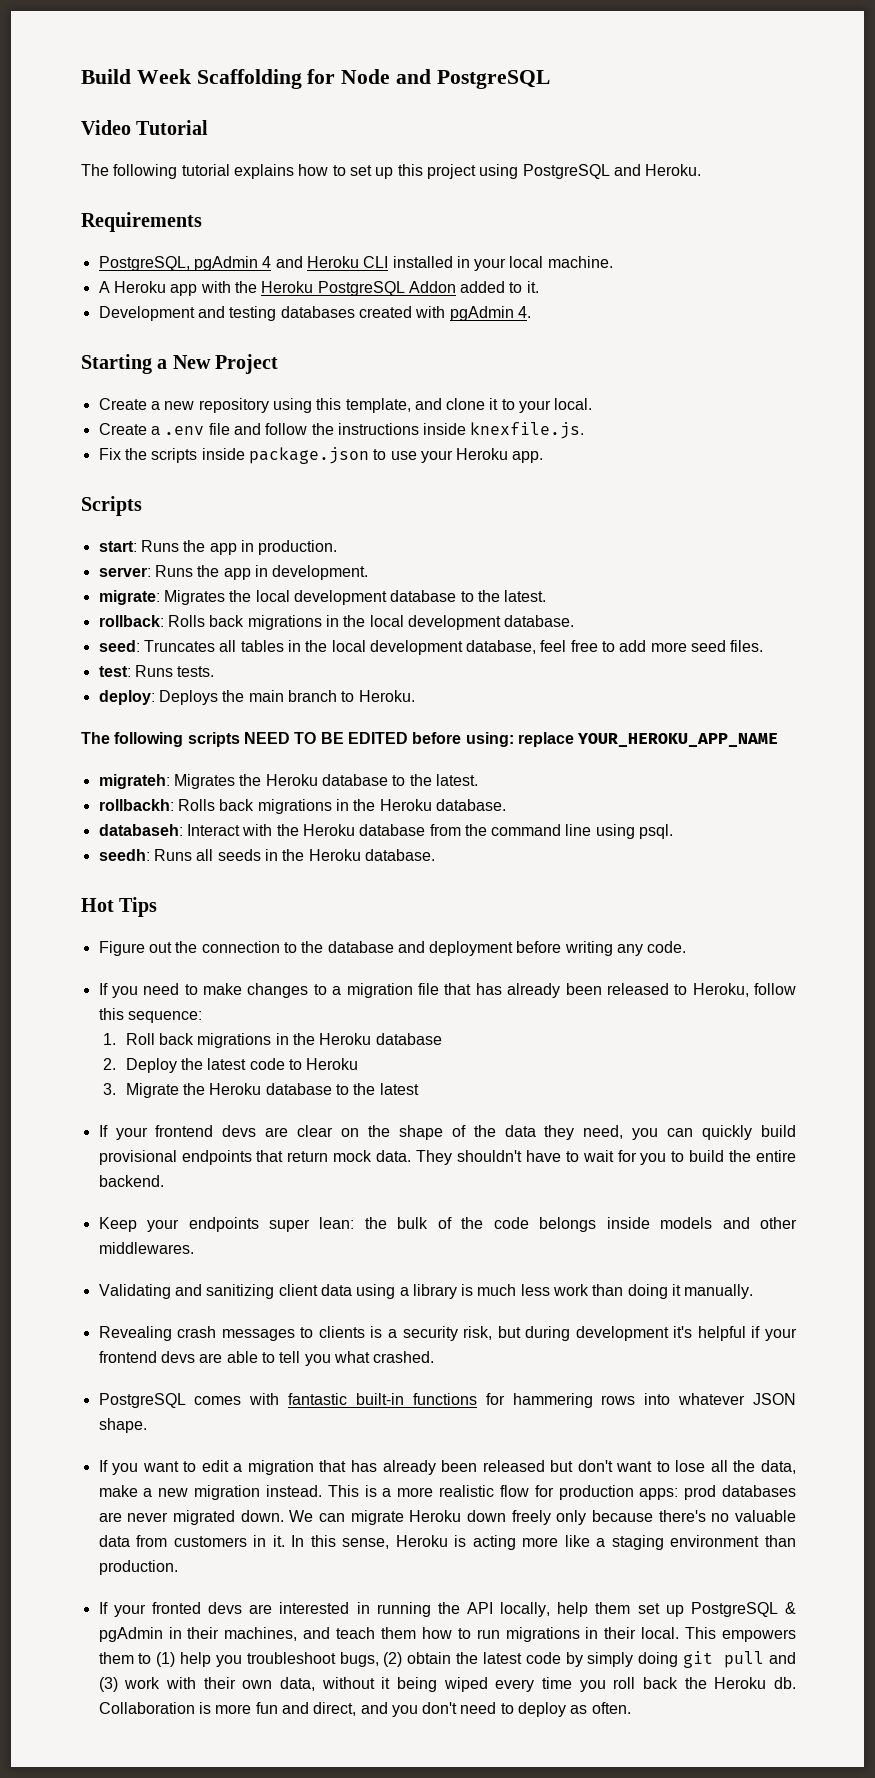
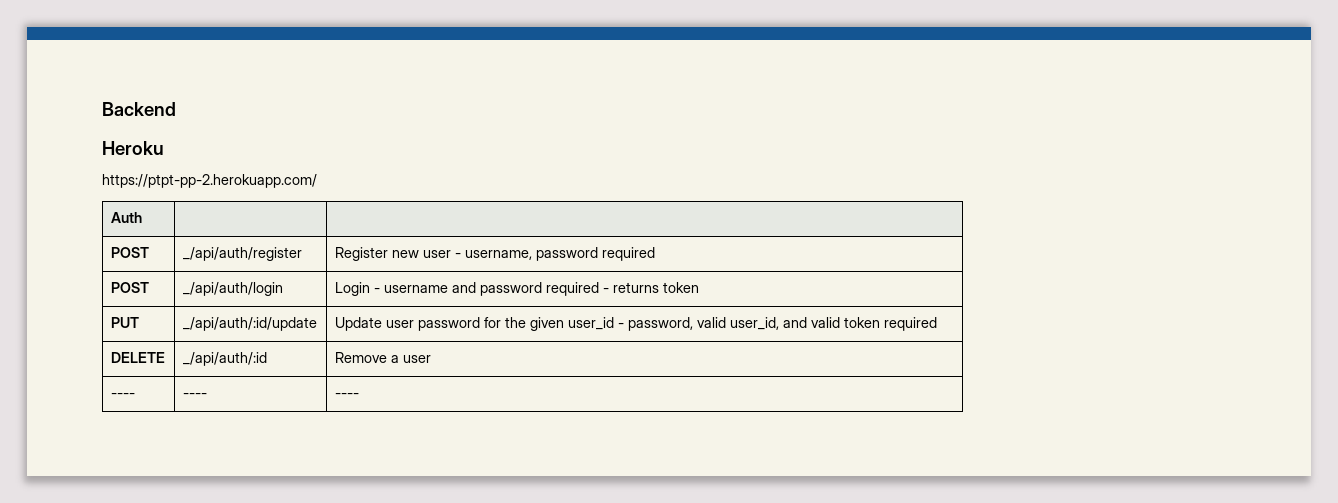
- Build Week Scaffolding for Node and PostgreSQL
- Video Tutorial
- The following tutorial explains how to set up this project using PostgreSQL and Heroku.
- Requirements
- PostgreSQL, pgAdmin 4 and Heroku CLI installed in your local machine.
- A Heroku app with the Heroku PostgreSQL Addon added to it.
- Development and testing databases created with pgAdmin 4.
- Starting a New Project
- Create a new repository using this template, and clone it to your local.
- Create a .env file and follow the instructions inside knexfile.js.
- Fix the scripts inside package.json to use your Heroku app.
- Scripts
- start: Runs the app in production.
- server: Runs the app in development.
- migrate: Migrates the local development database to the latest.
- rollback: Rolls back migrations in the local development database.
- seed: Truncates all tables in the local development database, feel free to add more seed files.
- test: Runs tests.
- deploy: Deploys the main branch to Heroku.
- The following scripts NEED TO BE EDITED before using: replace YOUR_HEROKU_APP_NAME
- migrateh: Migrates the Heroku database to the latest.
- rollbackh: Rolls back migrations in the Heroku database.
- databaseh: Interact with the Heroku database from the command line using psql.
- seedh: Runs all seeds in the Heroku database.
- Hot Tips
- Figure out the connection to the database and deployment before writing any code.
- If you need to make changes to a migration file that has already been released to Heroku, follow this sequence:
- 1. Roll back migrations in the Heroku database
- 2. Deploy the latest code to Heroku
- 3. Migrate the Heroku database to the latest
- If your frontend devs are clear on the shape of the data they need, you can quickly build provisional endpoints that return mock data. They shouldn't have to wait for you to build the entire backend.
- Keep your endpoints super lean: the bulk of the code belongs inside models and other middlewares.
- Validating and sanitizing client data using a library is much less work than doing it manually.
- Revealing crash messages to clients is a security risk, but during development it's helpful if your frontend devs are able to tell you what crashed.
- PostgreSQL comes with fantastic built-in functions for hammering rows into whatever JSON shape.
- If you want to edit a migration that has already been released but don't want to lose all the data, make a new migration instead. This is a more realistic flow for production apps: prod databases are never migrated down. We can migrate Heroku down freely only because there's no valuable data from customers in it. In this sense, Heroku is acting more like a staging environment than production.
- If your fronted devs are interested in running the API locally, help them set up PostgreSQL & pgAdmin in their machines, and teach them how to run migrations in their local. This empowers them to (1) help you troubleshoot bugs, (2) obtain the latest code by simply doing git pull and (3) work with their own data, without it being wiped every time you roll back the Heroku db. Collaboration is more fun and direct, and you don't need to deploy as often.
+ Backend
+ Heroku
+ https://ptpt-pp-2.herokuapp.com/
+ Auth | |
+ POST | _/api/auth/register | Register new user - username, password required
+ POST | _/api/auth/login | Login - username and password required - returns token
+ PUT | _/api/auth/:id/update | Update user password for the given user_id - password, valid user_id, and valid token required
+ DELETE | _/api/auth/:id | Remove a user
+ ---- | ---- | ----

